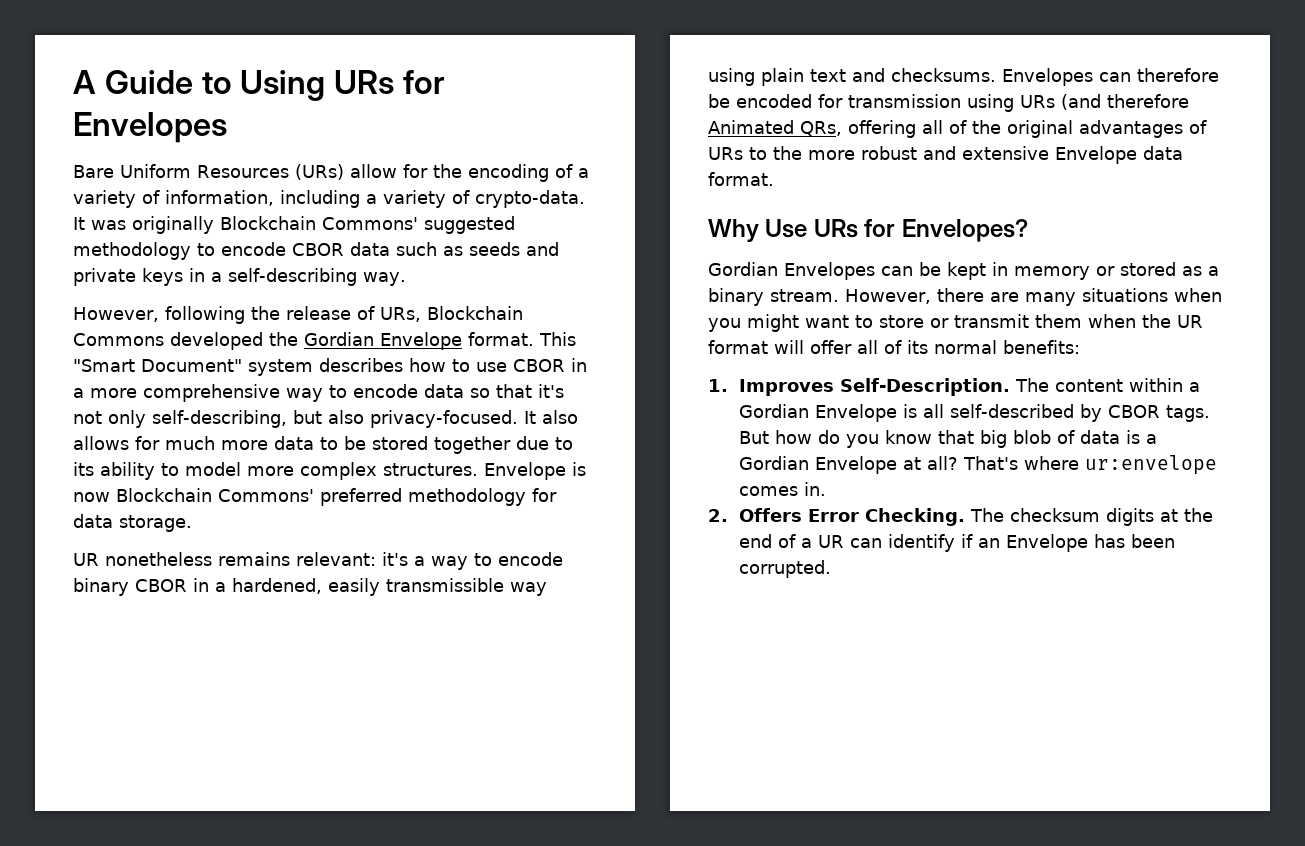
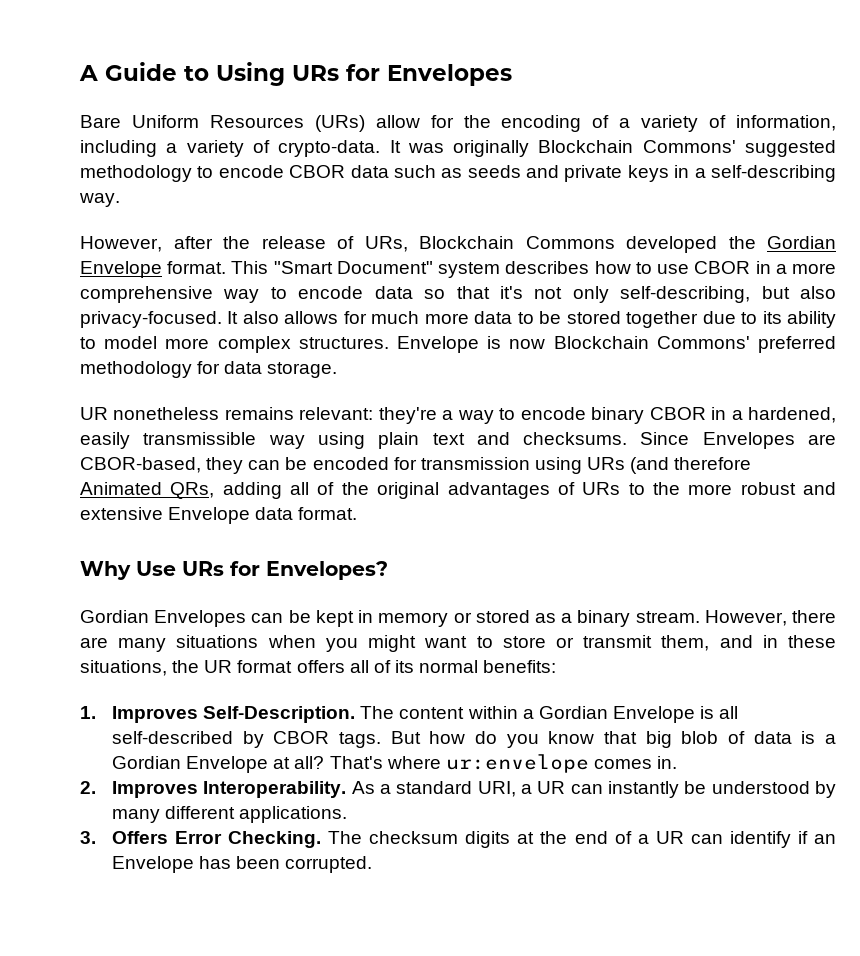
- However, following the release of URs, Blockchain Commons developed the Gordian Envelope format.
+ However, after the release of URs, Blockchain Commons developed the Gordian Envelope format.
- UR nonetheless remains relevant: it's a way to encode binary CBOR in a hardened, easily transmissible way using plain text and checksums.
+ UR nonetheless remains relevant: they're a way to encode binary CBOR in a hardened, easily transmissible way using plain text and checksums.
- Envelopes can therefore be encoded for transmission using URs (and therefore Animated QRs, offering all of the original advantages of URs to the more robust and extensive Envelope data format.
+ Since Envelopes are CBOR-based, they can be encoded for transmission using URs (and therefore Animated QRs, adding all of the original advantages of URs to the more robust and extensive Envelope data format.
- However, there are many situations when you might want to store or transmit them when the UR format will offer all of its normal benefits:
+ However, there are many situations when you might want to store or transmit them, and in these situations, the UR format offers all of its normal benefits:
- 2. Offers Error Checking.
+ 2. Improves Interoperability. As a standard URI, a UR can instantly be understood by many different applications.
+ 3. Offers Error Checking.

